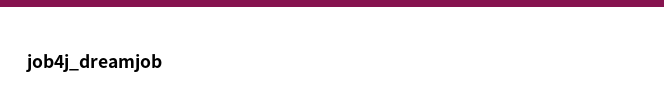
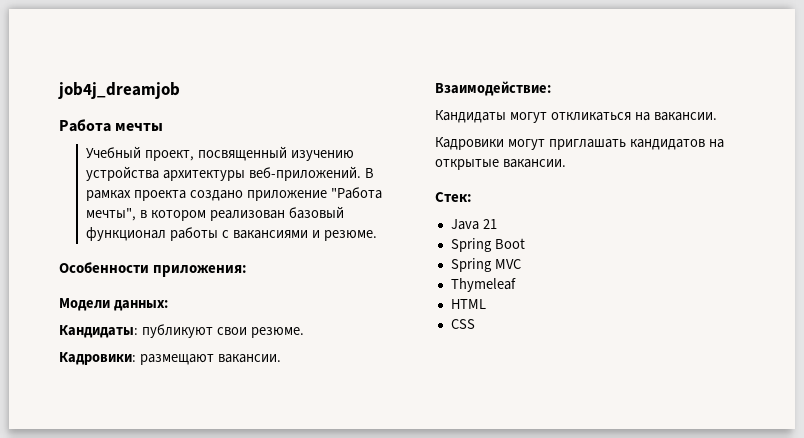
+ Работа мечты
+ Учебный проект, посвященный изучению устройства архитектуры веб-приложений. В рамках проекта создано приложение "Работа мечты", в котором реализован базовый функционал работы с вакансиями и резюме.
+ Особенности приложения:
+ Модели данных:
+ Кандидаты: публикуют свои резюме.
+ Кадровики: размещают вакансии.
+ Взаимодействие:
+ Кандидаты могут откликаться на вакансии.
+ Кадровики могут приглашать кандидатов на открытые вакансии.
+ Стек:
+ Java 21
+ Spring Boot
+ Spring MVC
+ Thymeleaf
+ HTML
+ CSS

